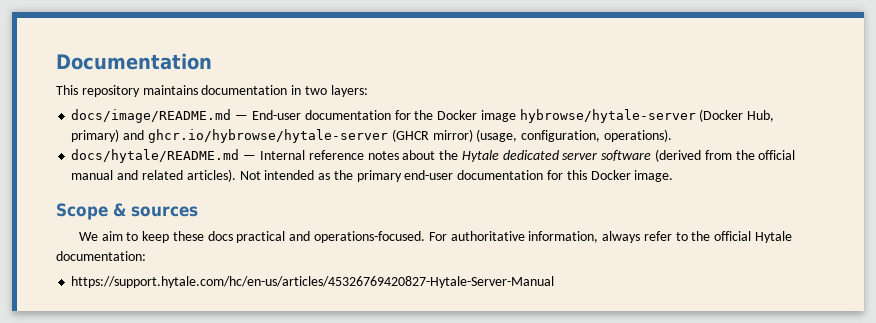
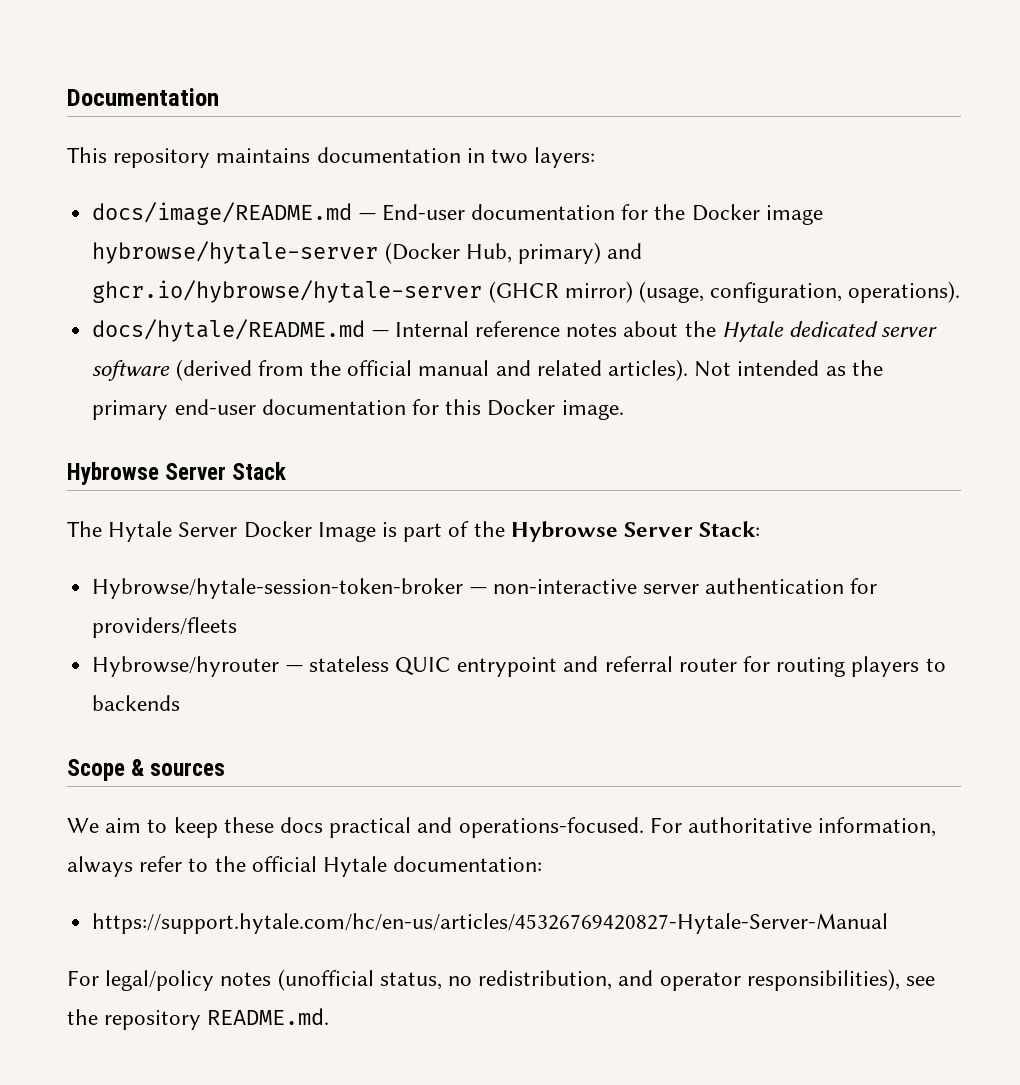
+ Hybrowse Server Stack
+ The Hytale Server Docker Image is part of the Hybrowse Server Stack:
+ Hybrowse/hytale-session-token-broker — non-interactive server authentication for providers/fleets
+ Hybrowse/hyrouter — stateless QUIC entrypoint and referral router for routing players to backends
+ For legal/policy notes (unofficial status, no redistribution, and operator responsibilities), see the repository README.md.

